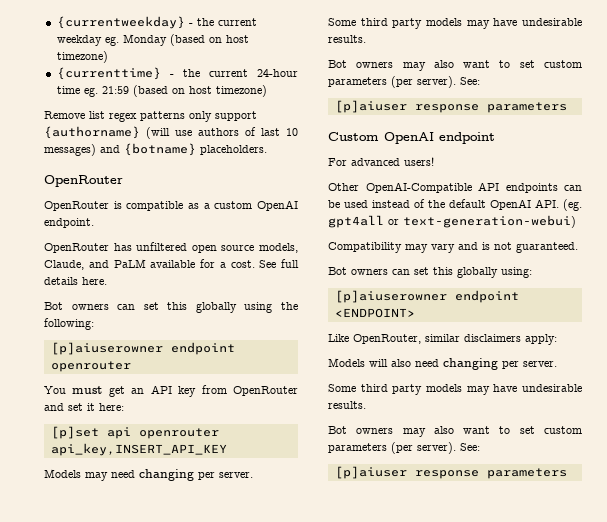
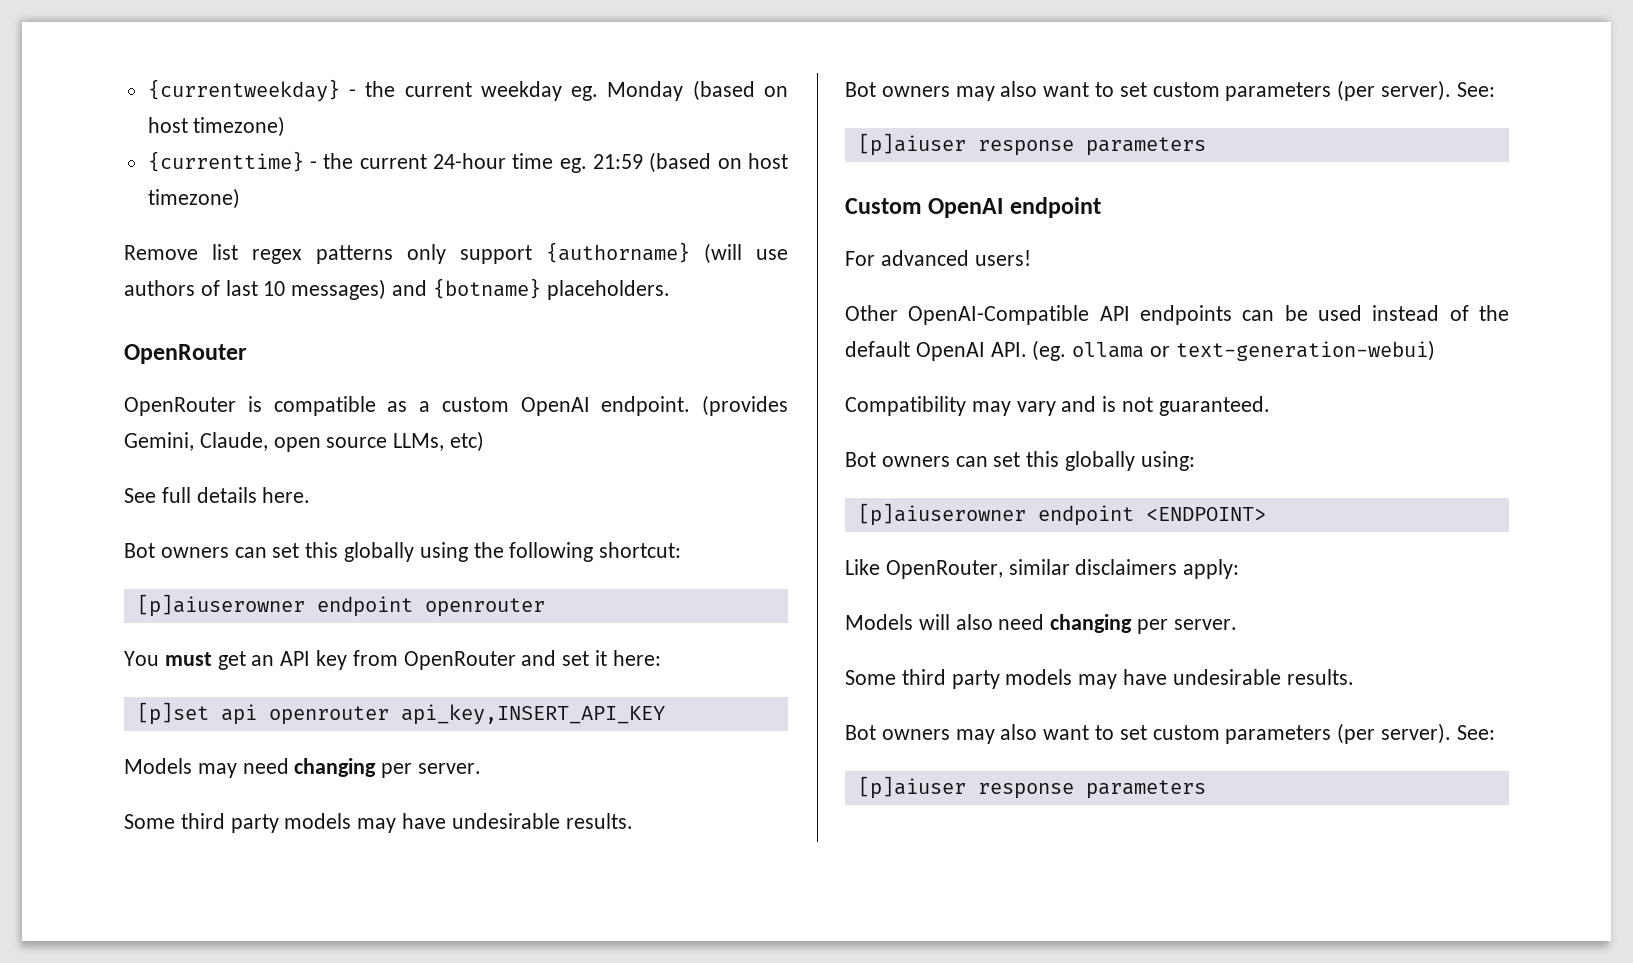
- OpenRouter is compatible as a custom OpenAI endpoint.
- OpenRouter has unfiltered open source models, Claude, and PaLM available for a cost. See full details here.
+ OpenRouter is compatible as a custom OpenAI endpoint. (provides Gemini, Claude, open source LLMs, etc)
+ See full details here.
- Bot owners can set this globally using the following:
+ Bot owners can set this globally using the following shortcut:
- Other OpenAI-Compatible API endpoints can be used instead of the default OpenAI API. (eg. gpt4all or text-generation-webui)
+ Other OpenAI-Compatible API endpoints can be used instead of the default OpenAI API. (eg. ollama or text-generation-webui)

